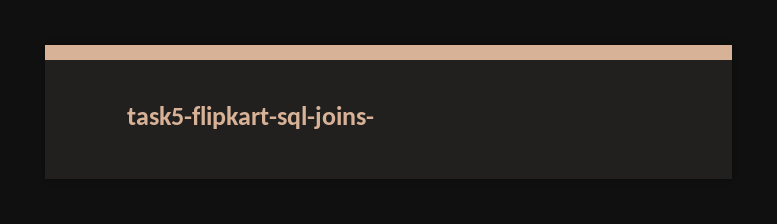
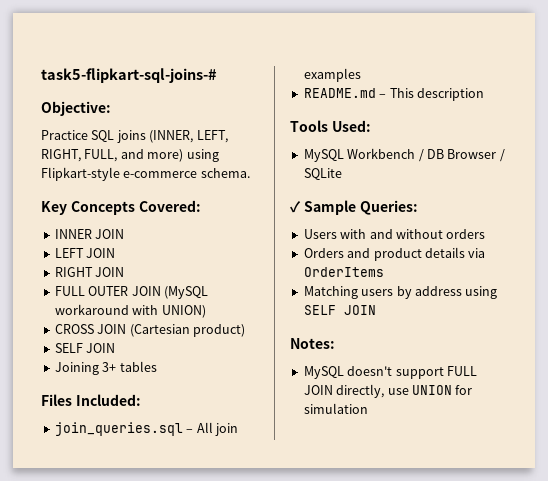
- task5-flipkart-sql-joins-
+ task5-flipkart-sql-joins-#
+ Objective:
+ Practice SQL joins (INNER, LEFT, RIGHT, FULL, and more) using Flipkart-style e-commerce schema.
+ Key Concepts Covered:
+ INNER JOIN
+ LEFT JOIN
+ RIGHT JOIN
+ FULL OUTER JOIN (MySQL workaround with UNION)
+ CROSS JOIN (Cartesian product)
+ SELF JOIN
+ Joining 3+ tables
+ Files Included:
+ join_queries.sql – All join examples
+ README.md – This description
+ Tools Used:
+ MySQL Workbench / DB Browser / SQLite
+ ✓ Sample Queries:
+ Users with and without orders
+ Orders and product details via OrderItems
+ Matching users by address using SELF JOIN
+ Notes:
+ MySQL doesn't support FULL JOIN directly, use UNION for simulation

